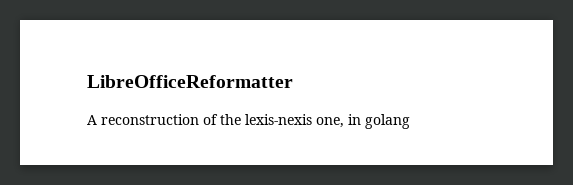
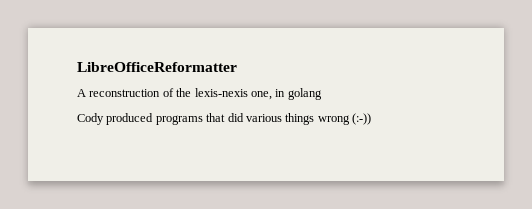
+ Cody produced programs that did various things wrong (:-))

